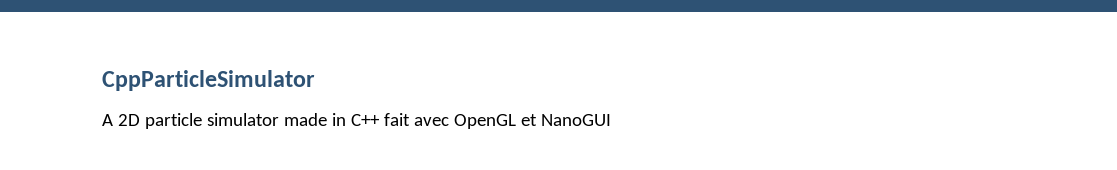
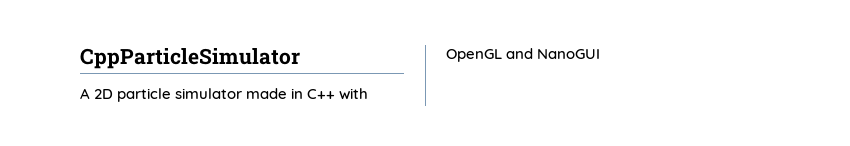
- A 2D particle simulator made in C++ fait avec OpenGL et NanoGUI
+ A 2D particle simulator made in C++ with OpenGL and NanoGUI

